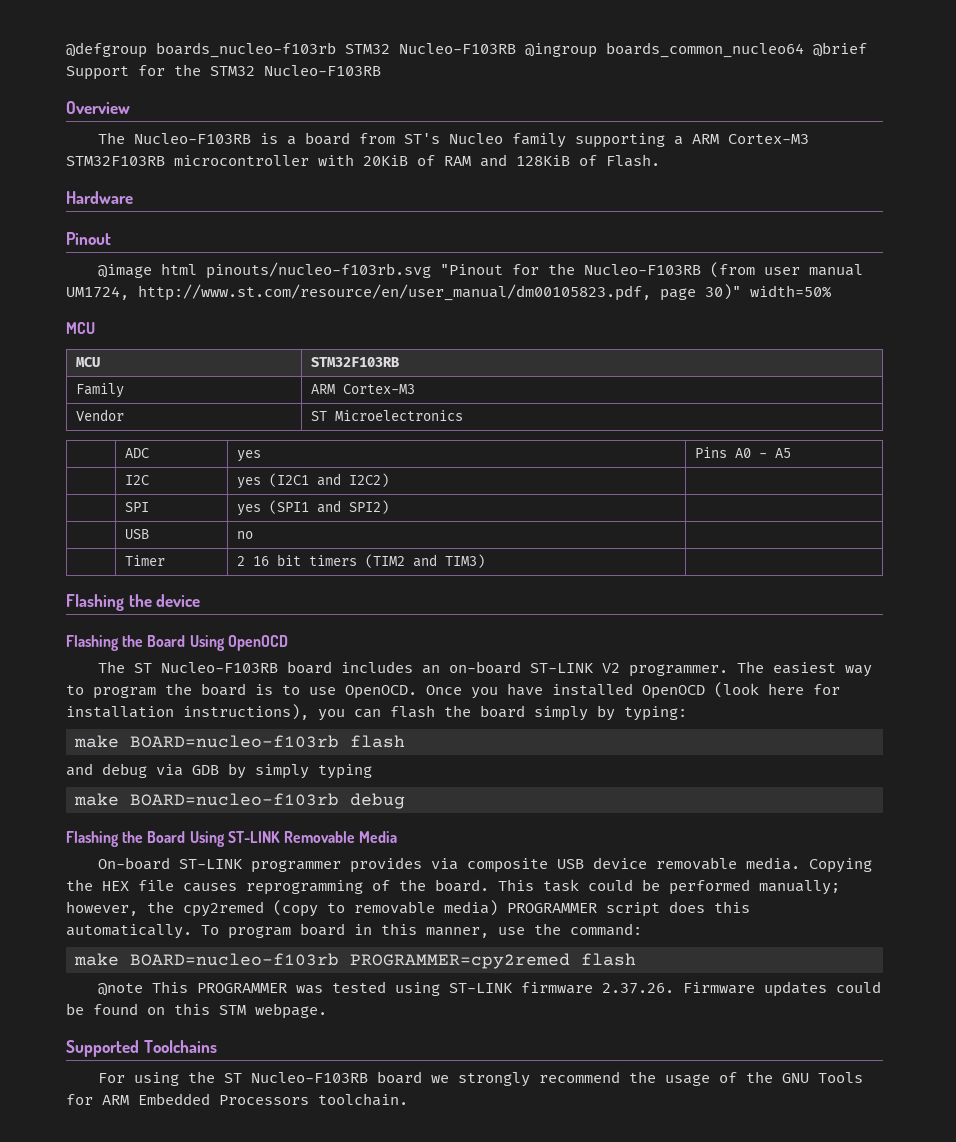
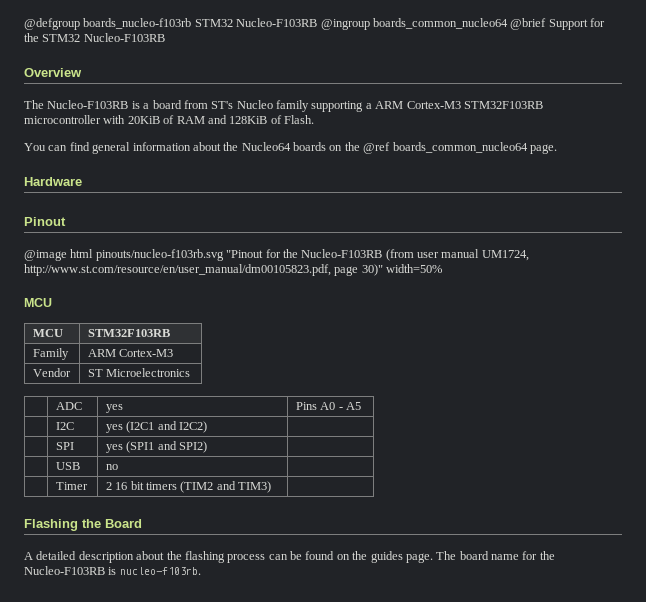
+ You can find general information about the Nucleo64 boards on the @ref boards_common_nucleo64 page.
- Flashing the device
- Flashing the Board Using OpenOCD
- The ST Nucleo-F103RB board includes an on-board ST-LINK V2 programmer. The easiest way to program the board is to use OpenOCD. Once you have installed OpenOCD (look here for installation instructions), you can flash the board simply by typing:
- make BOARD=nucleo-f103rb flash
- and debug via GDB by simply typing
- make BOARD=nucleo-f103rb debug
- Flashing the Board Using ST-LINK Removable Media
- On-board ST-LINK programmer provides via composite USB device removable media. Copying the HEX file causes reprogramming of the board. This task could be performed manually; however, the cpy2remed (copy to removable media) PROGRAMMER script does this automatically. To program board in this manner, use the command:
- make BOARD=nucleo-f103rb PROGRAMMER=cpy2remed flash
- @note This PROGRAMMER was tested using ST-LINK firmware 2.37.26. Firmware updates could be found on this STM webpage.
- Supported Toolchains
- For using the ST Nucleo-F103RB board we strongly recommend the usage of the GNU Tools for ARM Embedded Processors toolchain.
+ Flashing the Board
+ A detailed description about the flashing process can be found on the guides page. The board name for the Nucleo-F103RB is nucleo-f103rb.

